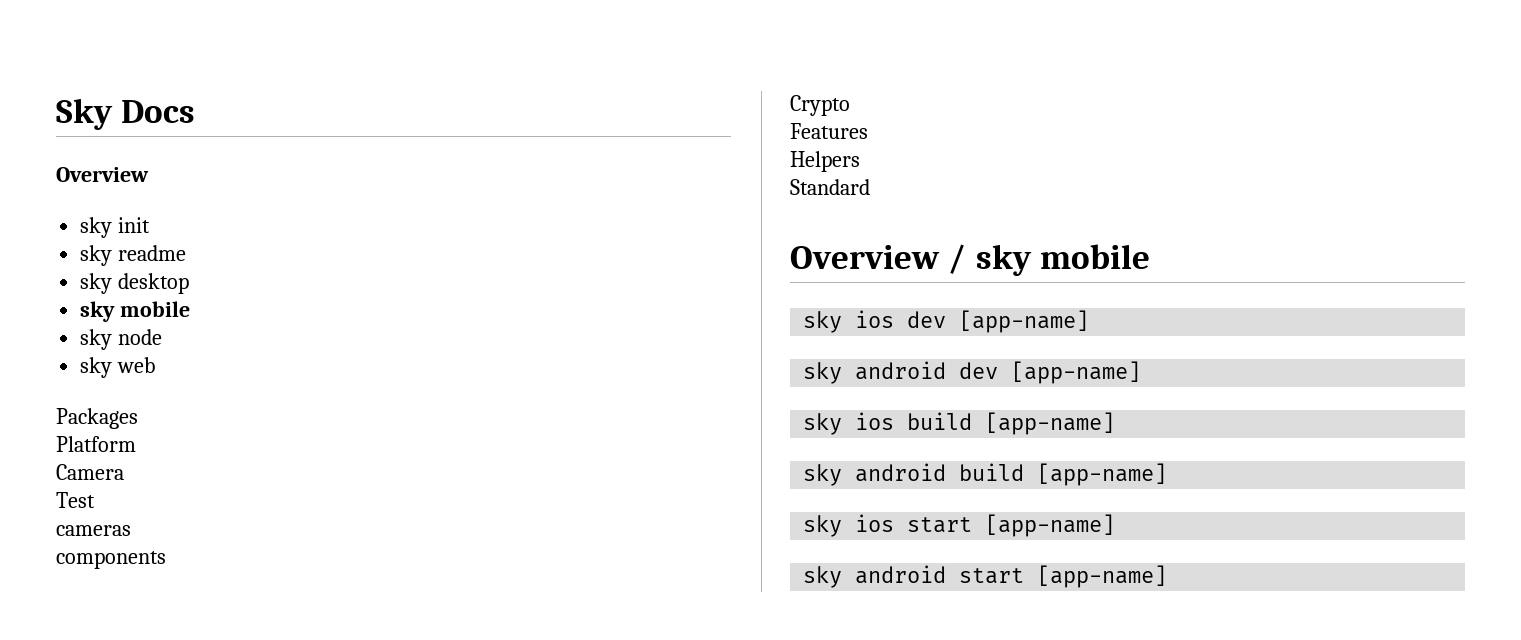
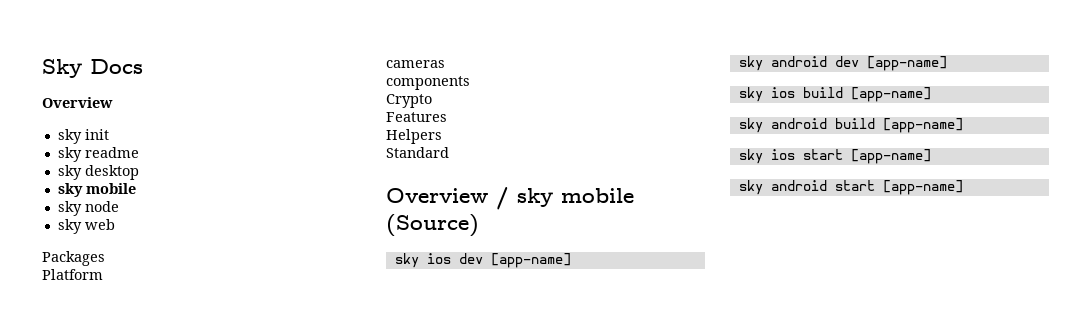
- Camera
- Test
- Overview / sky mobile
+ Overview / sky mobile (Source)

